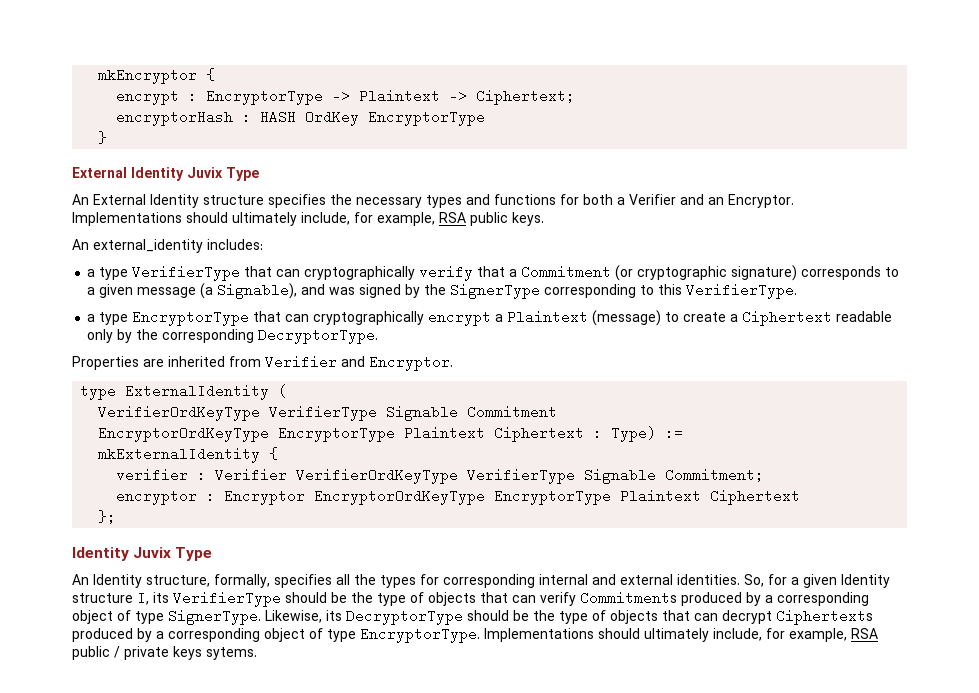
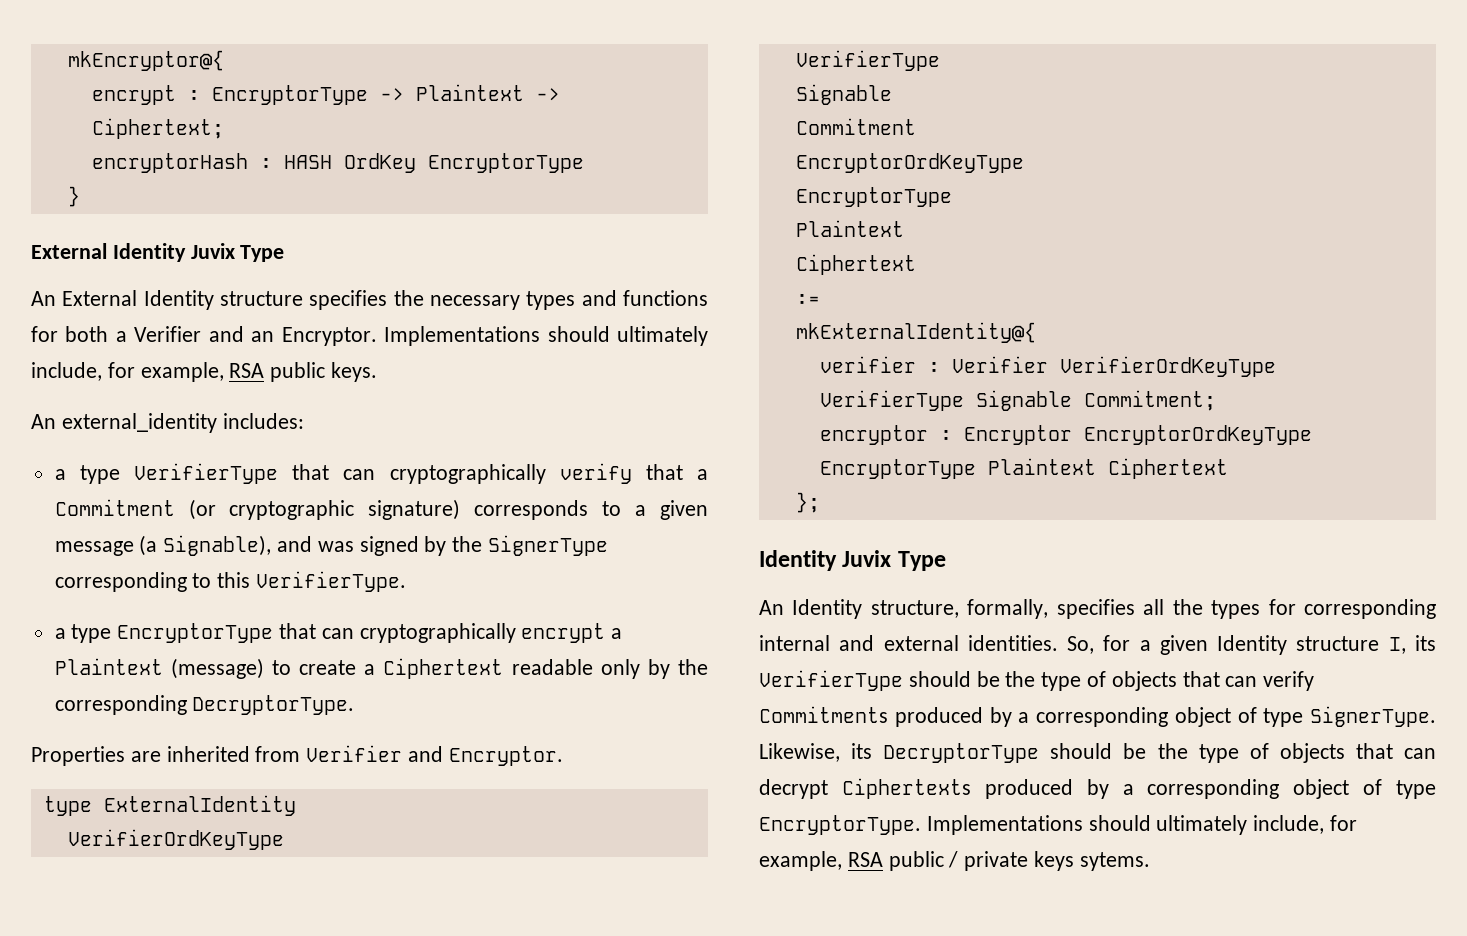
- mkEncryptor {
+ mkEncryptor@{
- type ExternalIdentity (
- VerifierOrdKeyType VerifierType Signable Commitment
- EncryptorOrdKeyType EncryptorType Plaintext Ciphertext : Type) :=
+ type ExternalIdentity
+ VerifierOrdKeyType
+ VerifierType
+ Signable
+ Commitment
+ EncryptorOrdKeyType
+ EncryptorType
+ Plaintext
+ Ciphertext
+ :=
- mkExternalIdentity {
+ mkExternalIdentity@{

